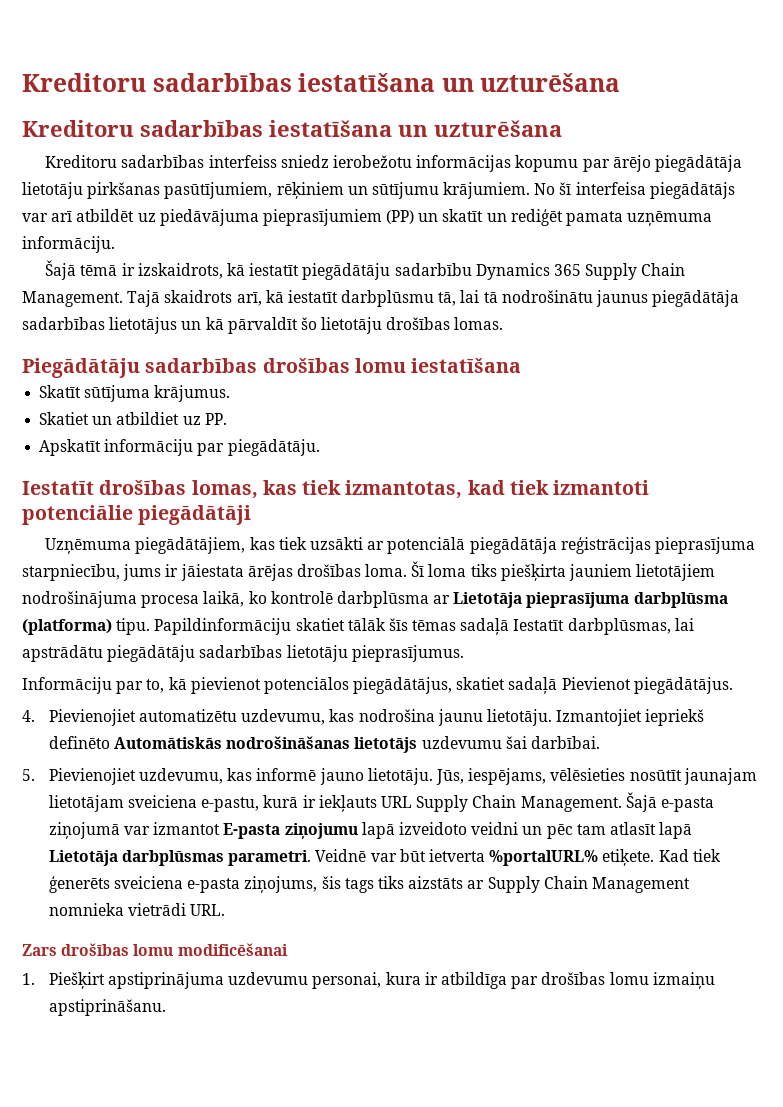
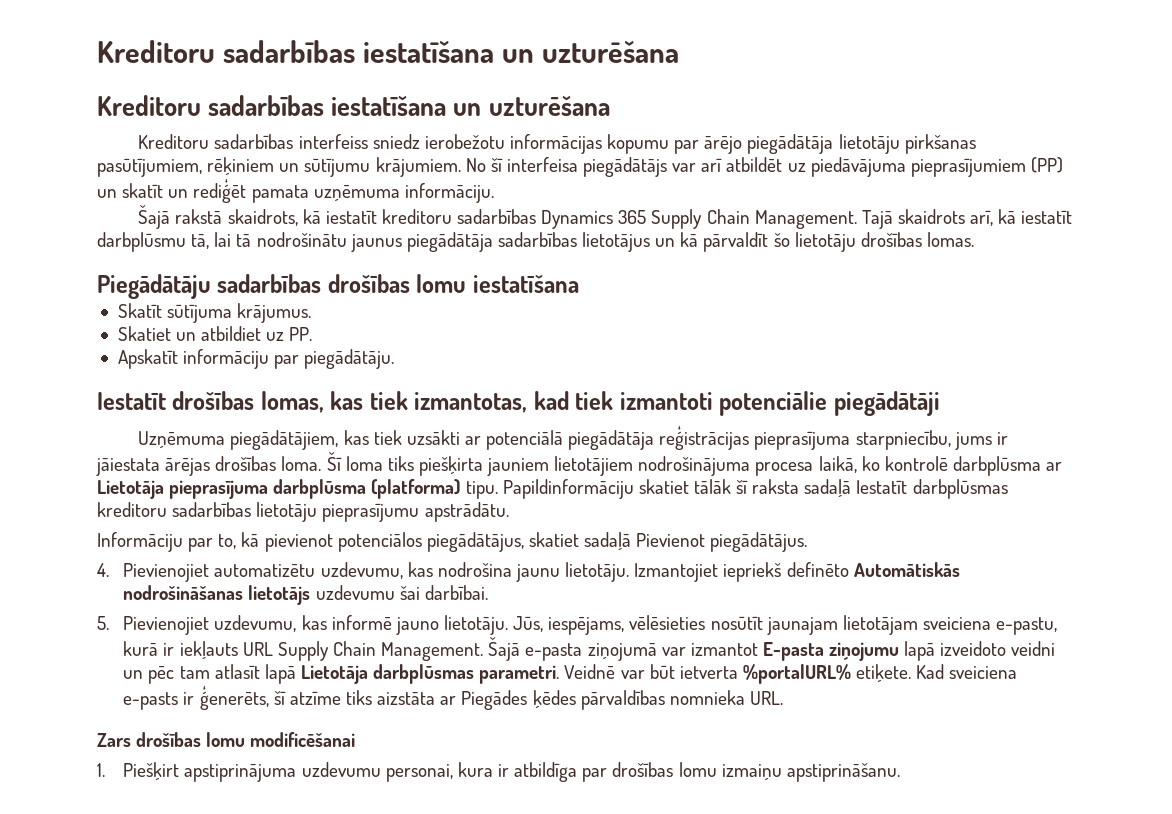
- Šajā tēmā ir izskaidrots, kā iestatīt piegādātāju sadarbību Dynamics 365 Supply Chain Management.
+ Šajā rakstā skaidrots, kā iestatīt kreditoru sadarbības Dynamics 365 Supply Chain Management.
- Papildinformāciju skatiet tālāk šīs tēmas sadaļā Iestatīt darbplūsmas, lai apstrādātu piegādātāju sadarbības lietotāju pieprasījumus.
+ Papildinformāciju skatiet tālāk šī raksta sadaļā Iestatīt darbplūsmas kreditoru sadarbības lietotāju pieprasījumu apstrādātu.
- Kad tiek ģenerēts sveiciena e-pasta ziņojums, šis tags tiks aizstāts ar Supply Chain Management nomnieka vietrādi URL.
+ Kad sveiciena e-pasts ir ģenerēts, šī atzīme tiks aizstāta ar Piegādes ķēdes pārvaldības nomnieka URL.

